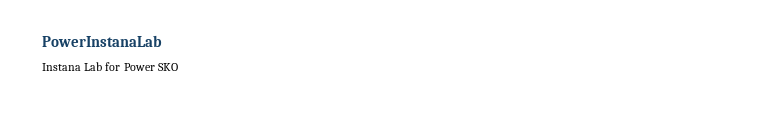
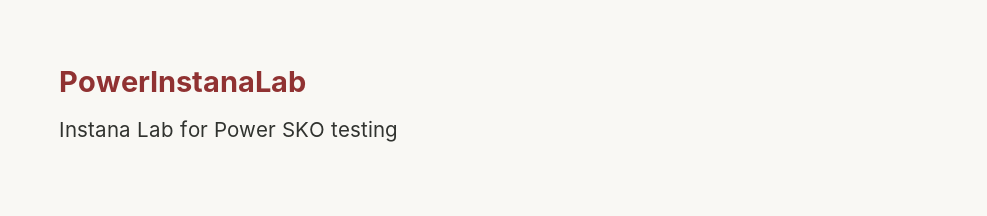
- Instana Lab for Power SKO
+ Instana Lab for Power SKO testing

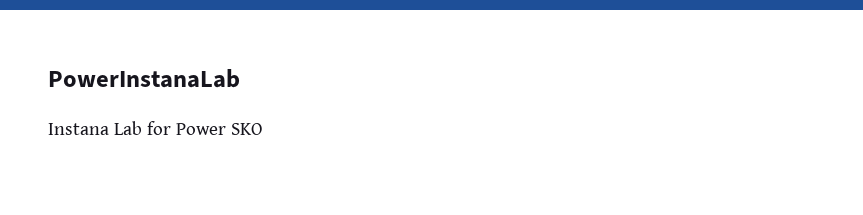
- Instana Lab for Power SKO testing
+ Instana Lab for Power SKO

